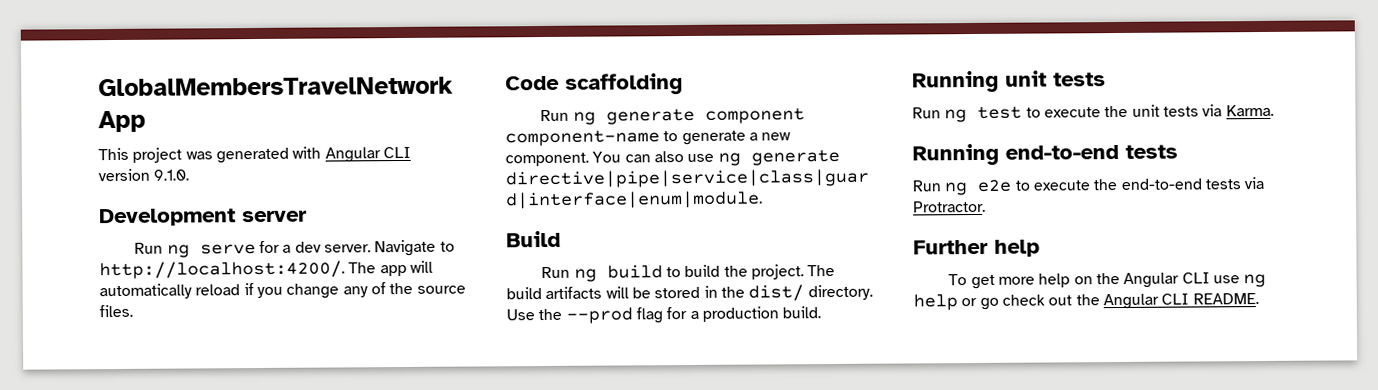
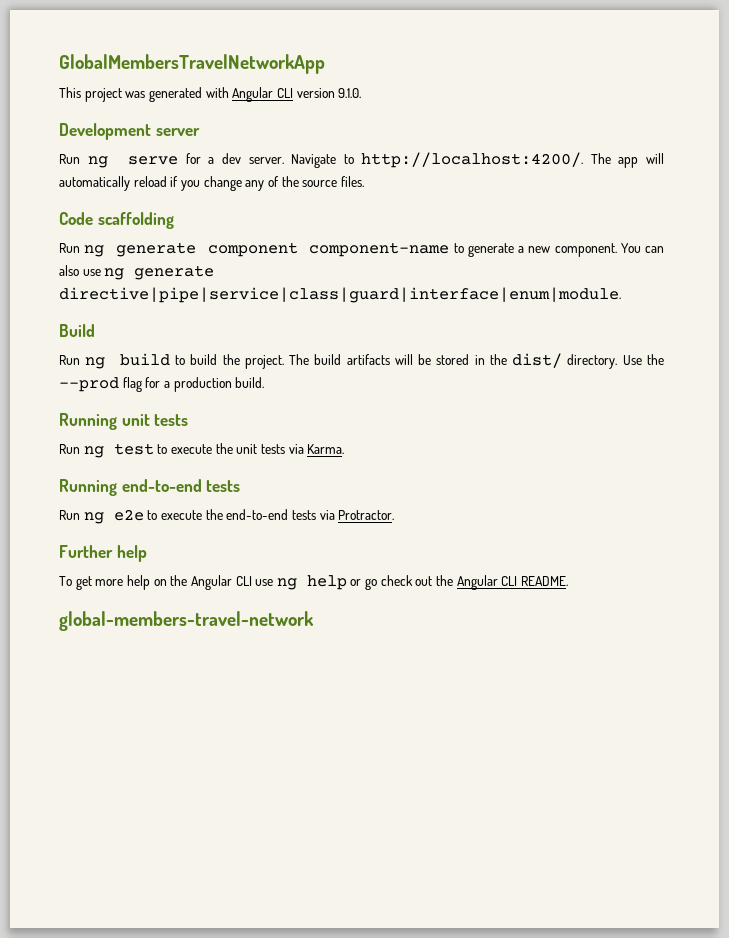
+ global-members-travel-network

